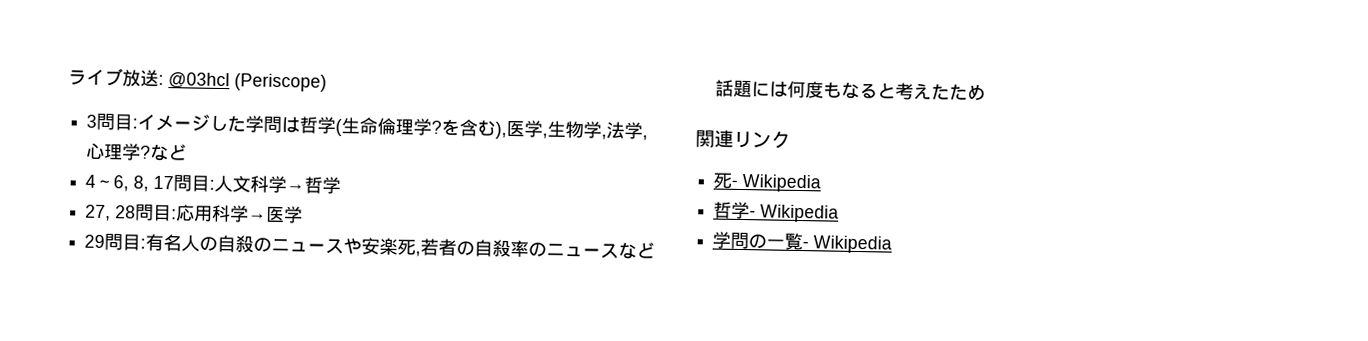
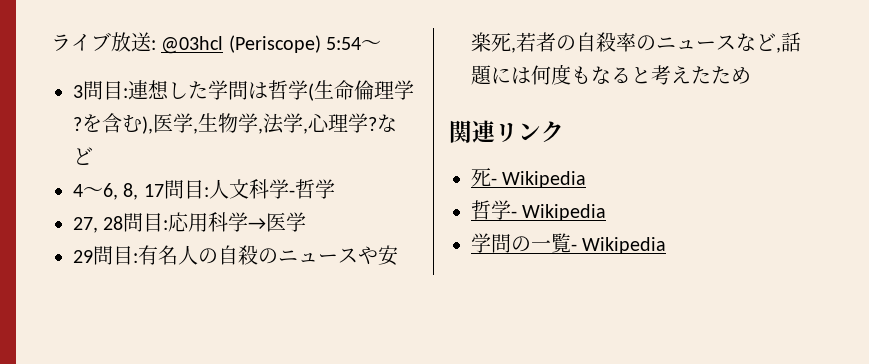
- ライブ放送: @03hcl (Periscope)
+ ライブ放送: @03hcl (Periscope) 5:54～
- 3問目:イメージした学問は哲学(生命倫理学?
+ 3問目:連想した学問は哲学(生命倫理学?
- 4～6, 8, 17問目:人文科学→哲学
+ 4～6, 8, 17問目:人文科学-哲学
- 29問目:有名人の自殺のニュースや安楽死,若者の自殺率のニュースなど話題には何度もなると考えたため
+ 29問目:有名人の自殺のニュースや安楽死,若者の自殺率のニュースなど,話題には何度もなると考えたため

